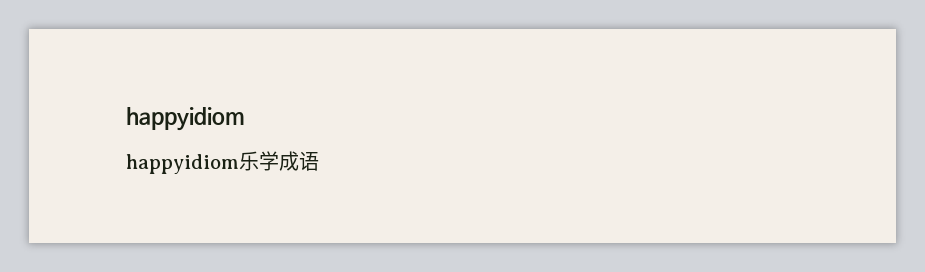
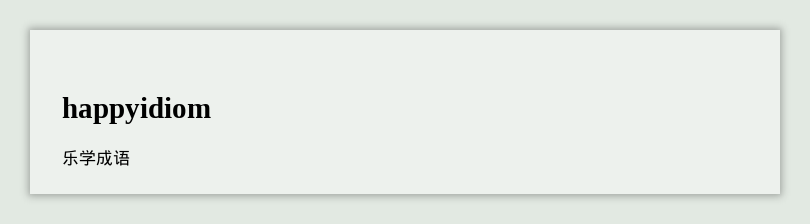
- happyidiom乐学成语
+ 乐学成语

